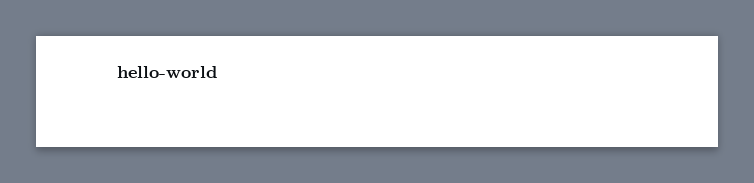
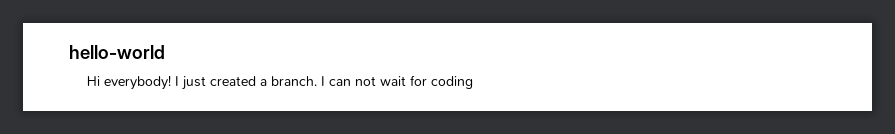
+ Hi everybody! I just created a branch. I can not wait for coding

